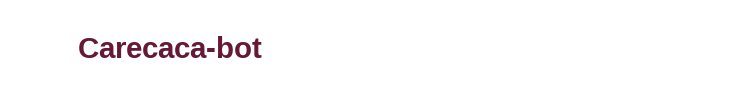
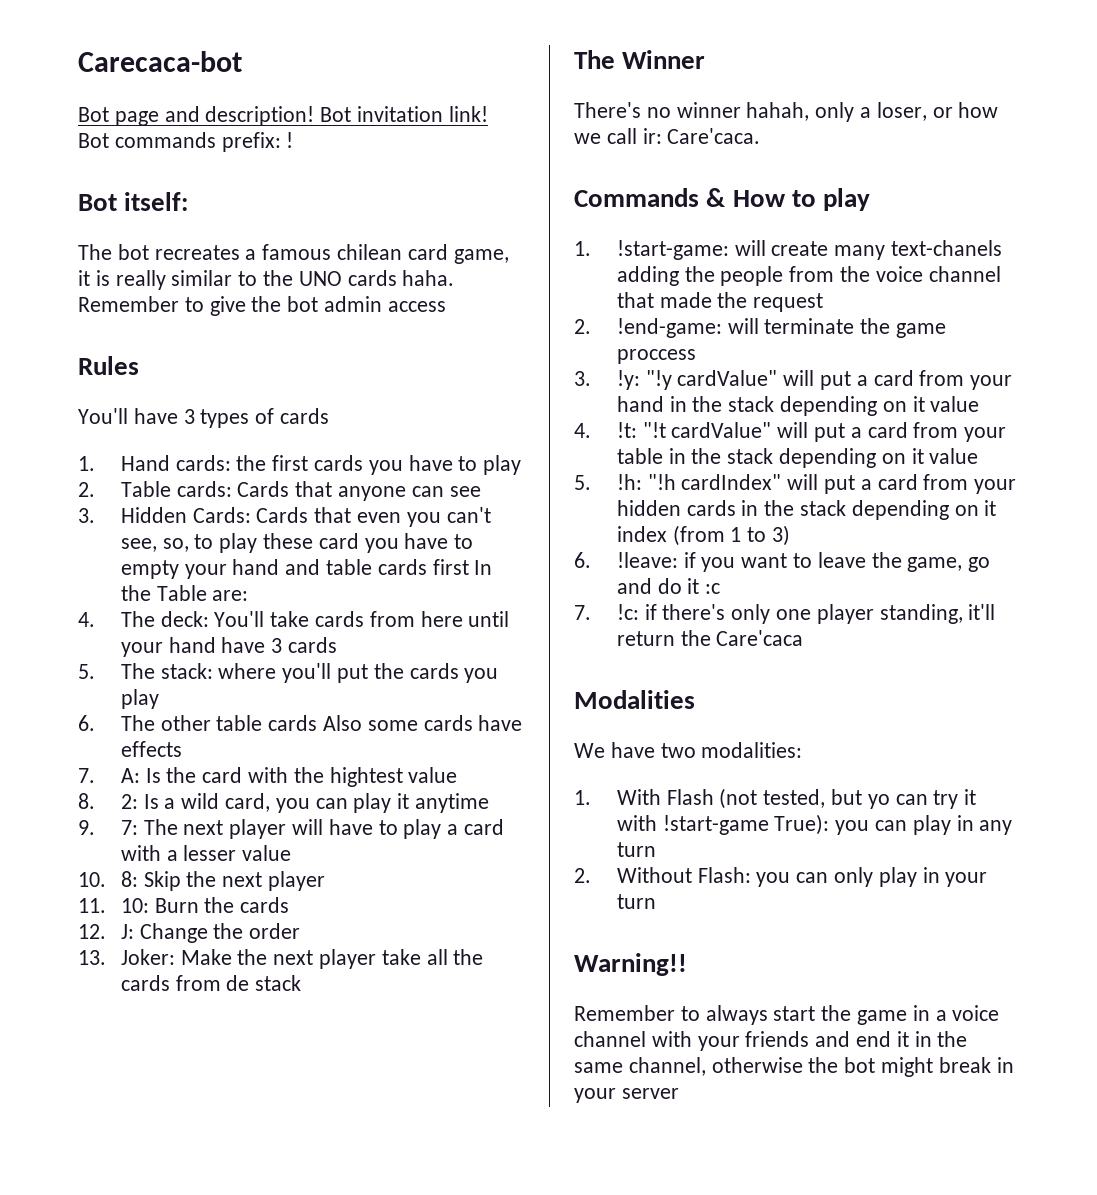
+ Bot page and description! Bot invitation link! Bot commands prefix: !
+ Bot itself:
+ The bot recreates a famous chilean card game, it is really similar to the UNO cards haha. Remember to give the bot admin access
+ Rules
+ You'll have 3 types of cards
+ 1. Hand cards: the first cards you have to play
+ 2. Table cards: Cards that anyone can see
+ 3. Hidden Cards: Cards that even you can't see, so, to play these card you have to empty your hand and table cards first In the Table are:
+ 4. The deck: You'll take cards from here until your hand have 3 cards
+ 5. The stack: where you'll put the cards you play
+ 6. The other table cards Also some cards have effects
+ 7. A: Is the card with the hightest value
+ 8. 2: Is a wild card, you can play it anytime
+ 9. 7: The next player will have to play a card with a lesser value
+ 10. 8: Skip the next player
+ 11. 10: Burn the cards
+ 12. J: Change the order
+ 13. Joker: Make the next player take all the cards from de stack
+ The Winner
+ There's no winner hahah, only a loser, or how we call ir: Care'caca.
+ Commands & How to play
+ 1. !start-game: will create many text-chanels adding the people from the voice channel that made the request
+ 2. !end-game: will terminate the game proccess
+ 3. !y: "!y cardValue" will put a card from your hand in the stack depending on it value
+ 4. !t: "!t cardValue" will put a card from your table in the stack depending on it value
+ 5. !h: "!h cardIndex" will put a card from your hidden cards in the stack depending on it index (from 1 to 3)
+ 6. !leave: if you want to leave the game, go and do it :c
+ 7. !c: if there's only one player standing, it'll return the Care'caca
+ Modalities
+ We have two modalities:
+ 1. With Flash (not tested, but yo can try it with !start-game True): you can play in any turn
+ 2. Without Flash: you can only play in your turn
+ Warning!!
+ Remember to always start the game in a voice channel with your friends and end it in the same channel, otherwise the bot might break in your server

